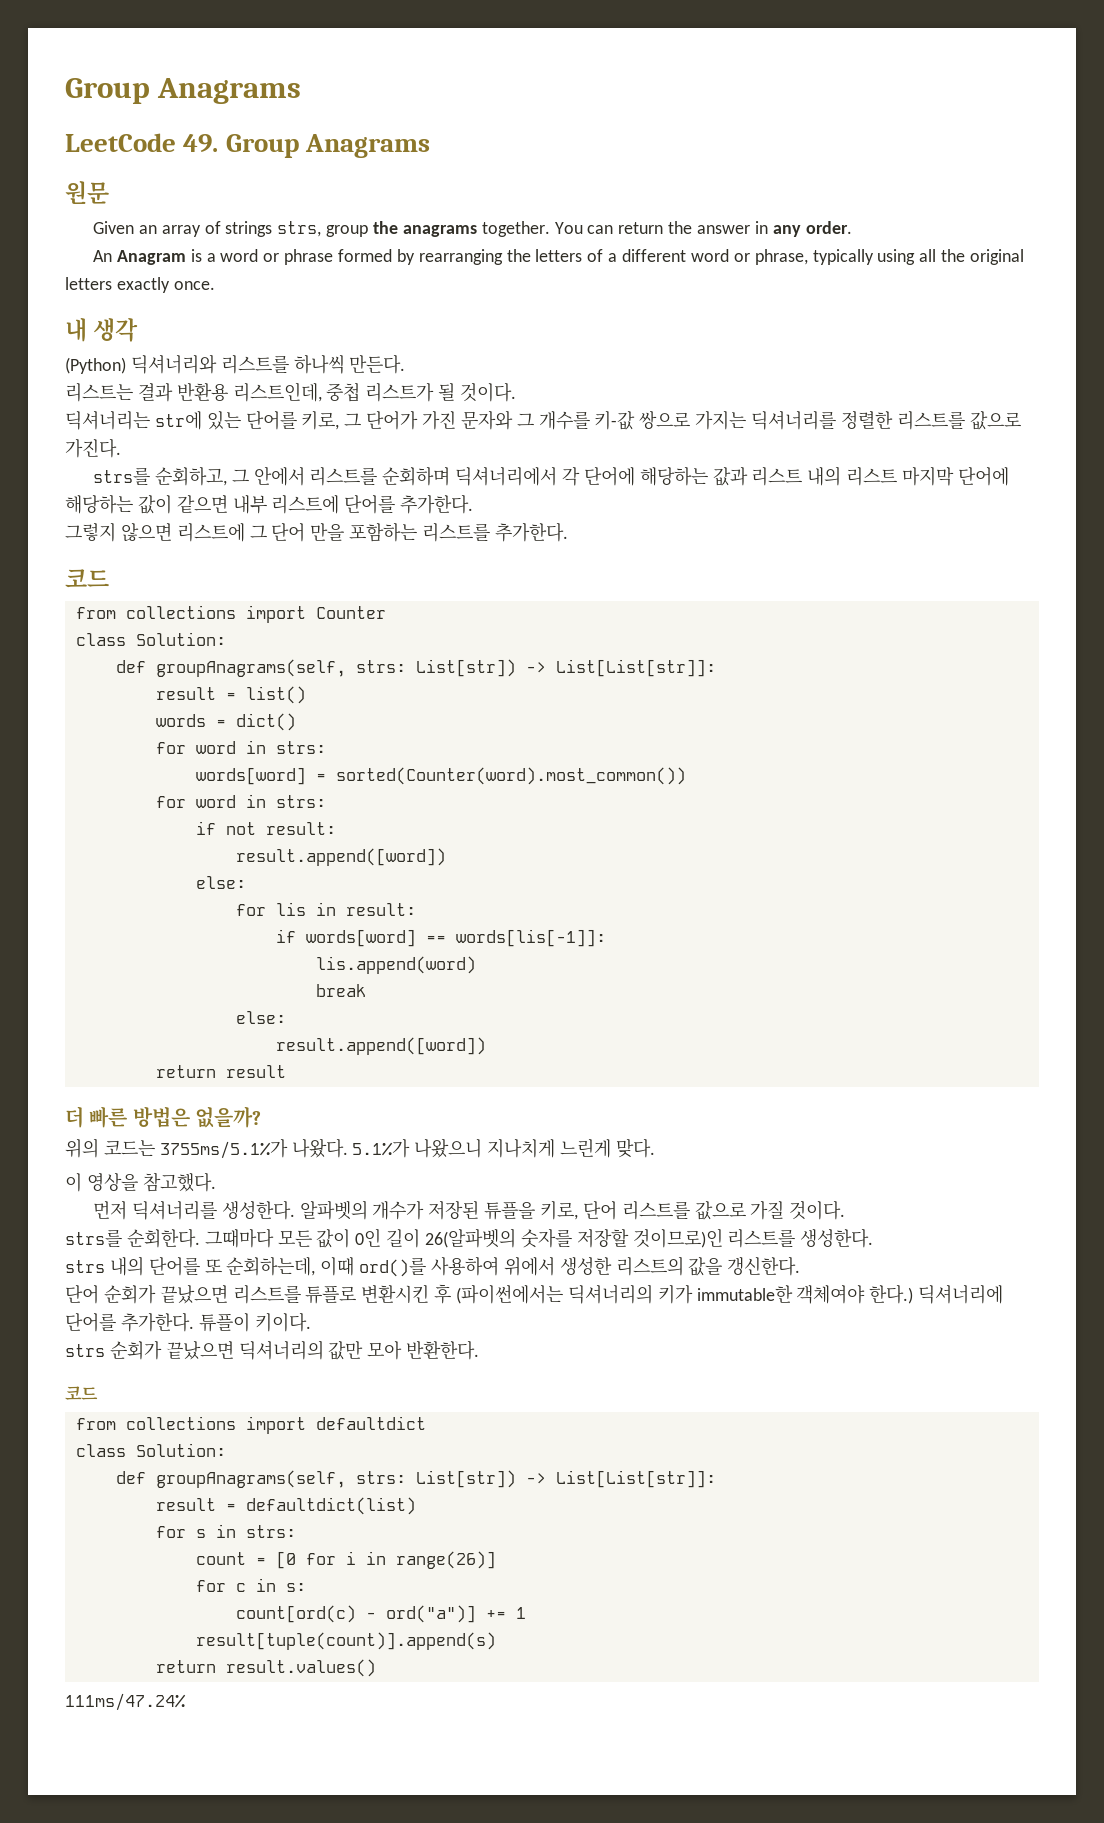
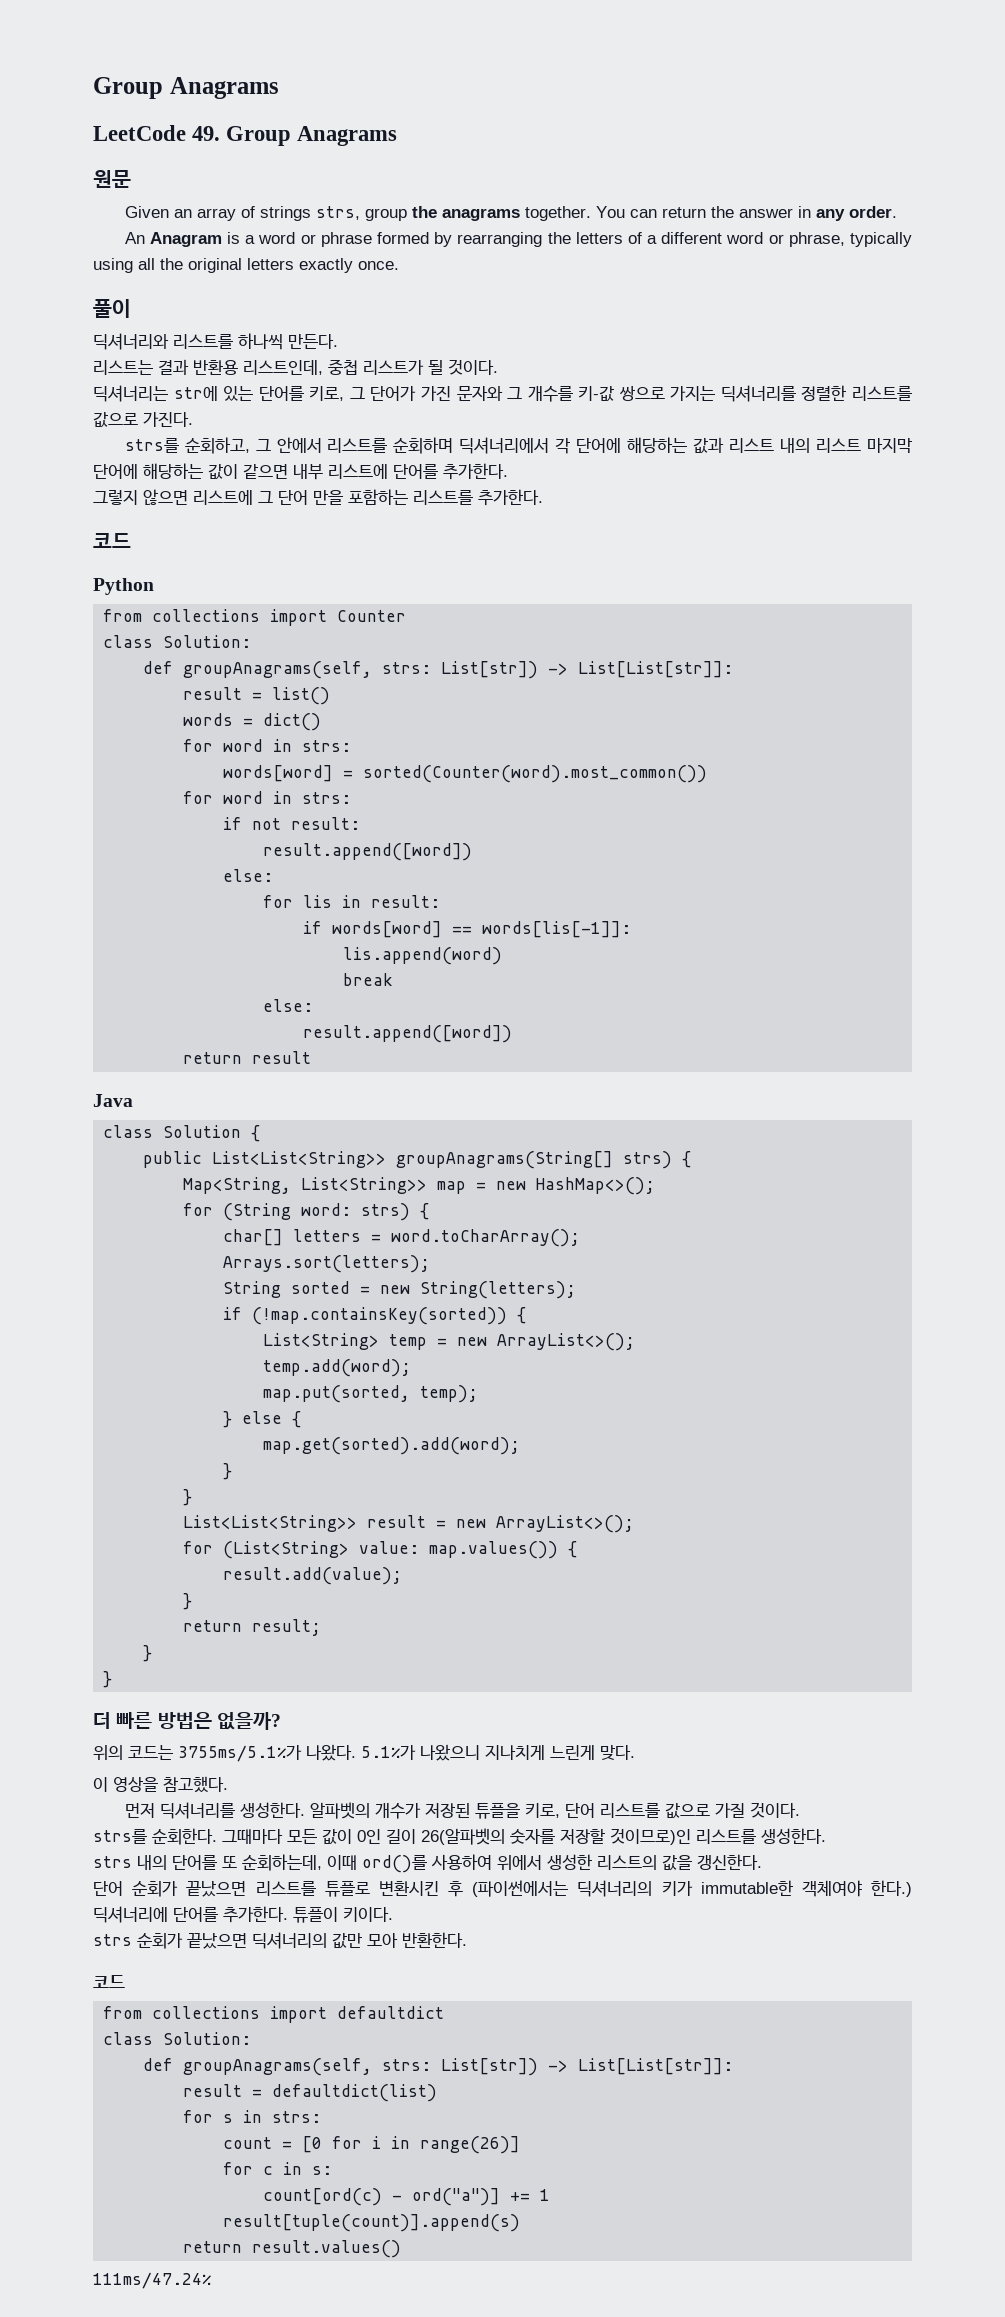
- 내 생각
- (Python) 딕셔너리와 리스트를 하나씩 만든다.
+ 풀이
+ 딕셔너리와 리스트를 하나씩 만든다.
+ Python
+ Java
+ class Solution {
+ public List<List<String>> groupAnagrams(String[] strs) {
+ Map<String, List<String>> map = new HashMap<>();
+ for (String word: strs) {
+ char[] letters = word.toCharArray();
+ Arrays.sort(letters);
+ String sorted = new String(letters);
+ if (!map.containsKey(sorted)) {
+ List<String> temp = new ArrayList<>();
+ temp.add(word);
+ map.put(sorted, temp);
+ } else {
+ map.get(sorted).add(word);
+ }
+ }
+ List<List<String>> result = new ArrayList<>();
+ for (List<String> value: map.values()) {
+ result.add(value);
+ }
+ return result;
+ }
+ }

